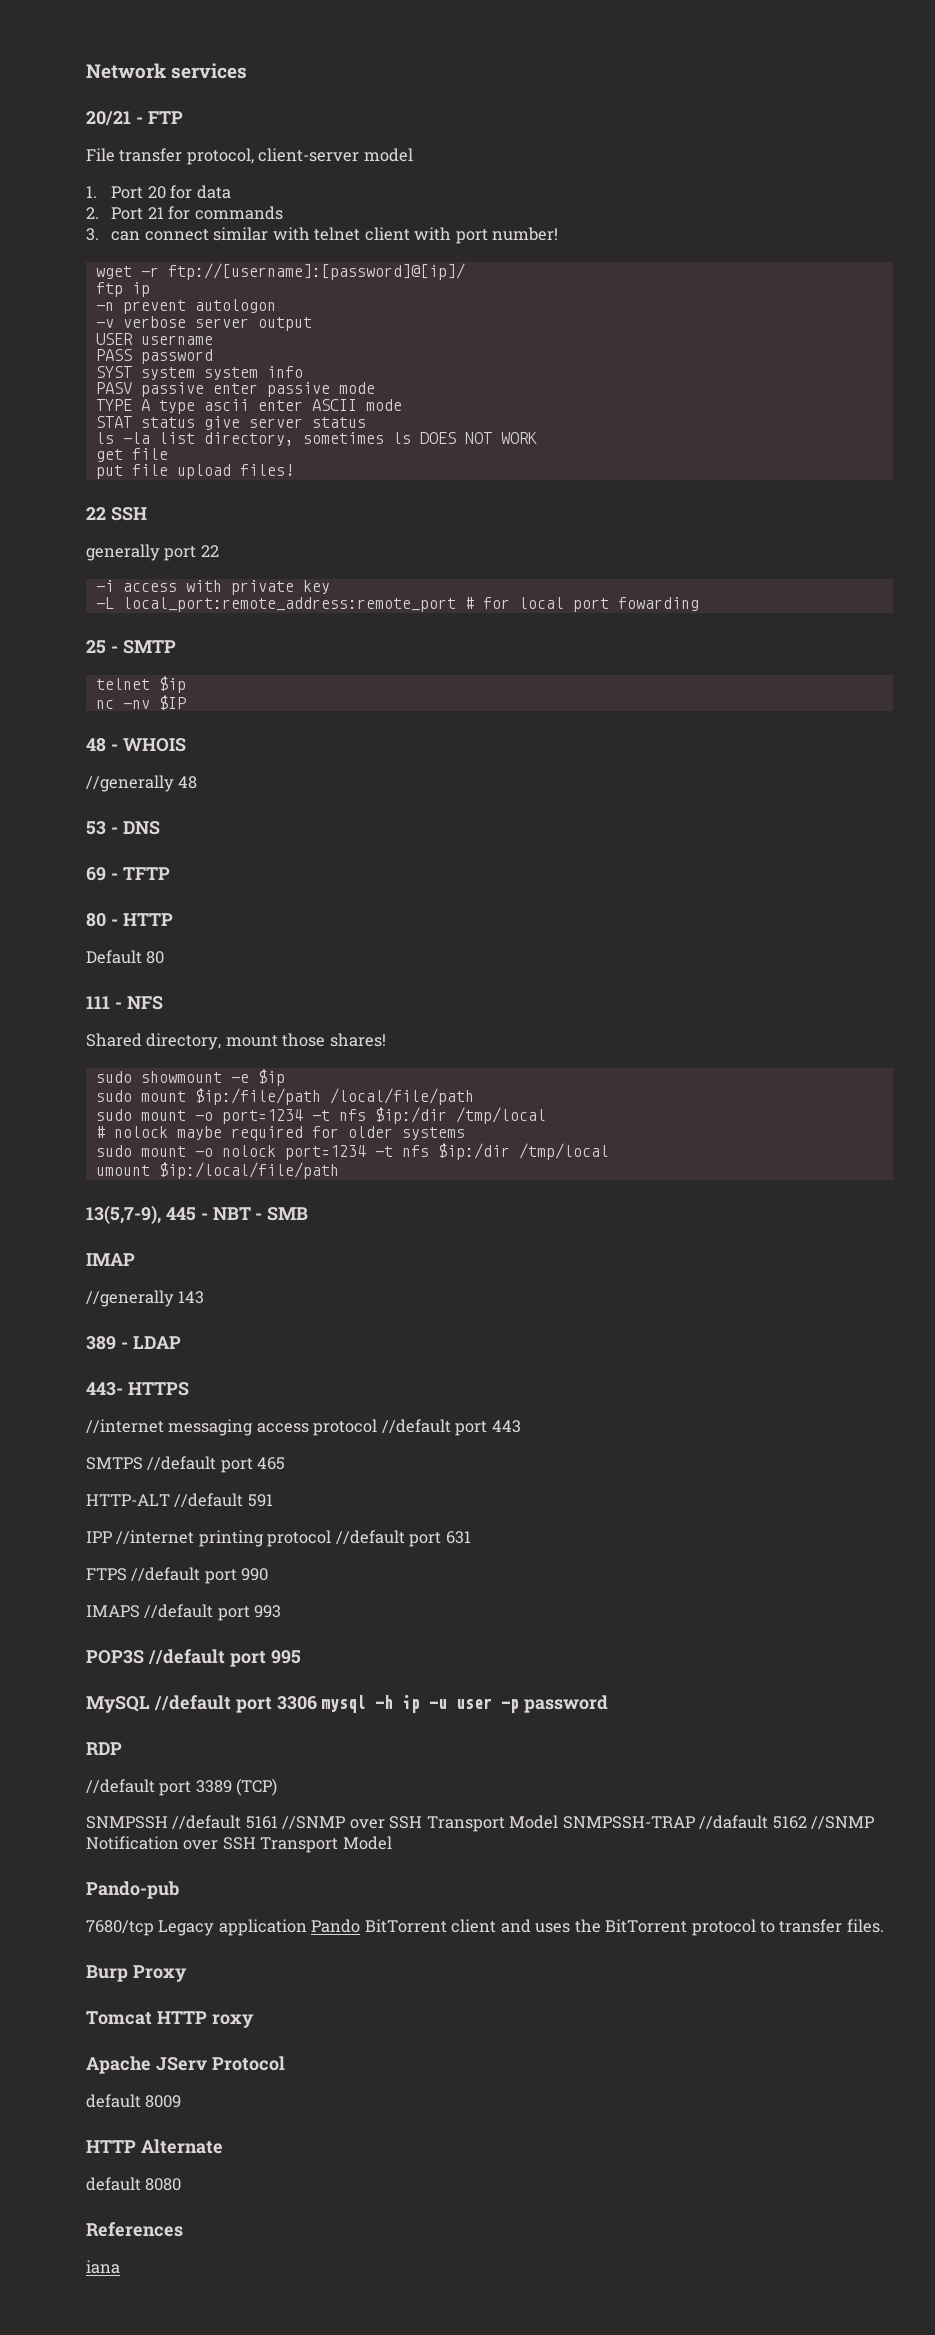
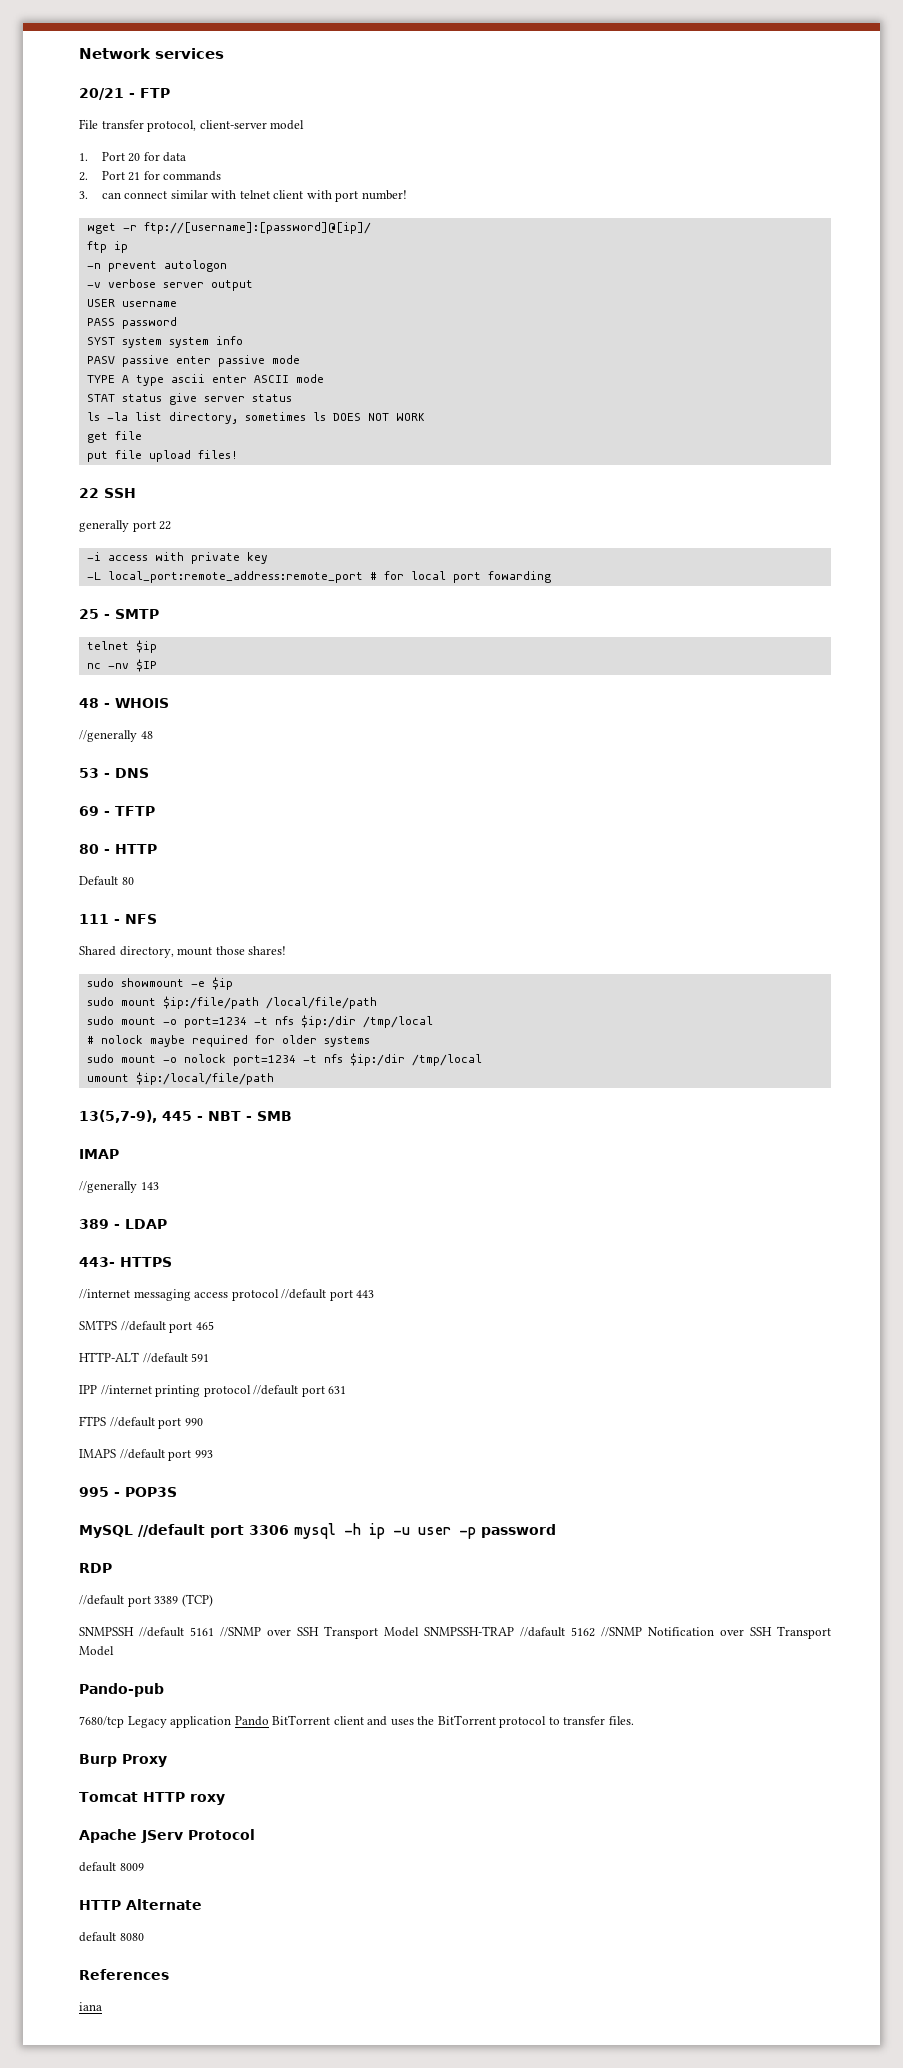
- POP3S //default port 995
+ 995 - POP3S

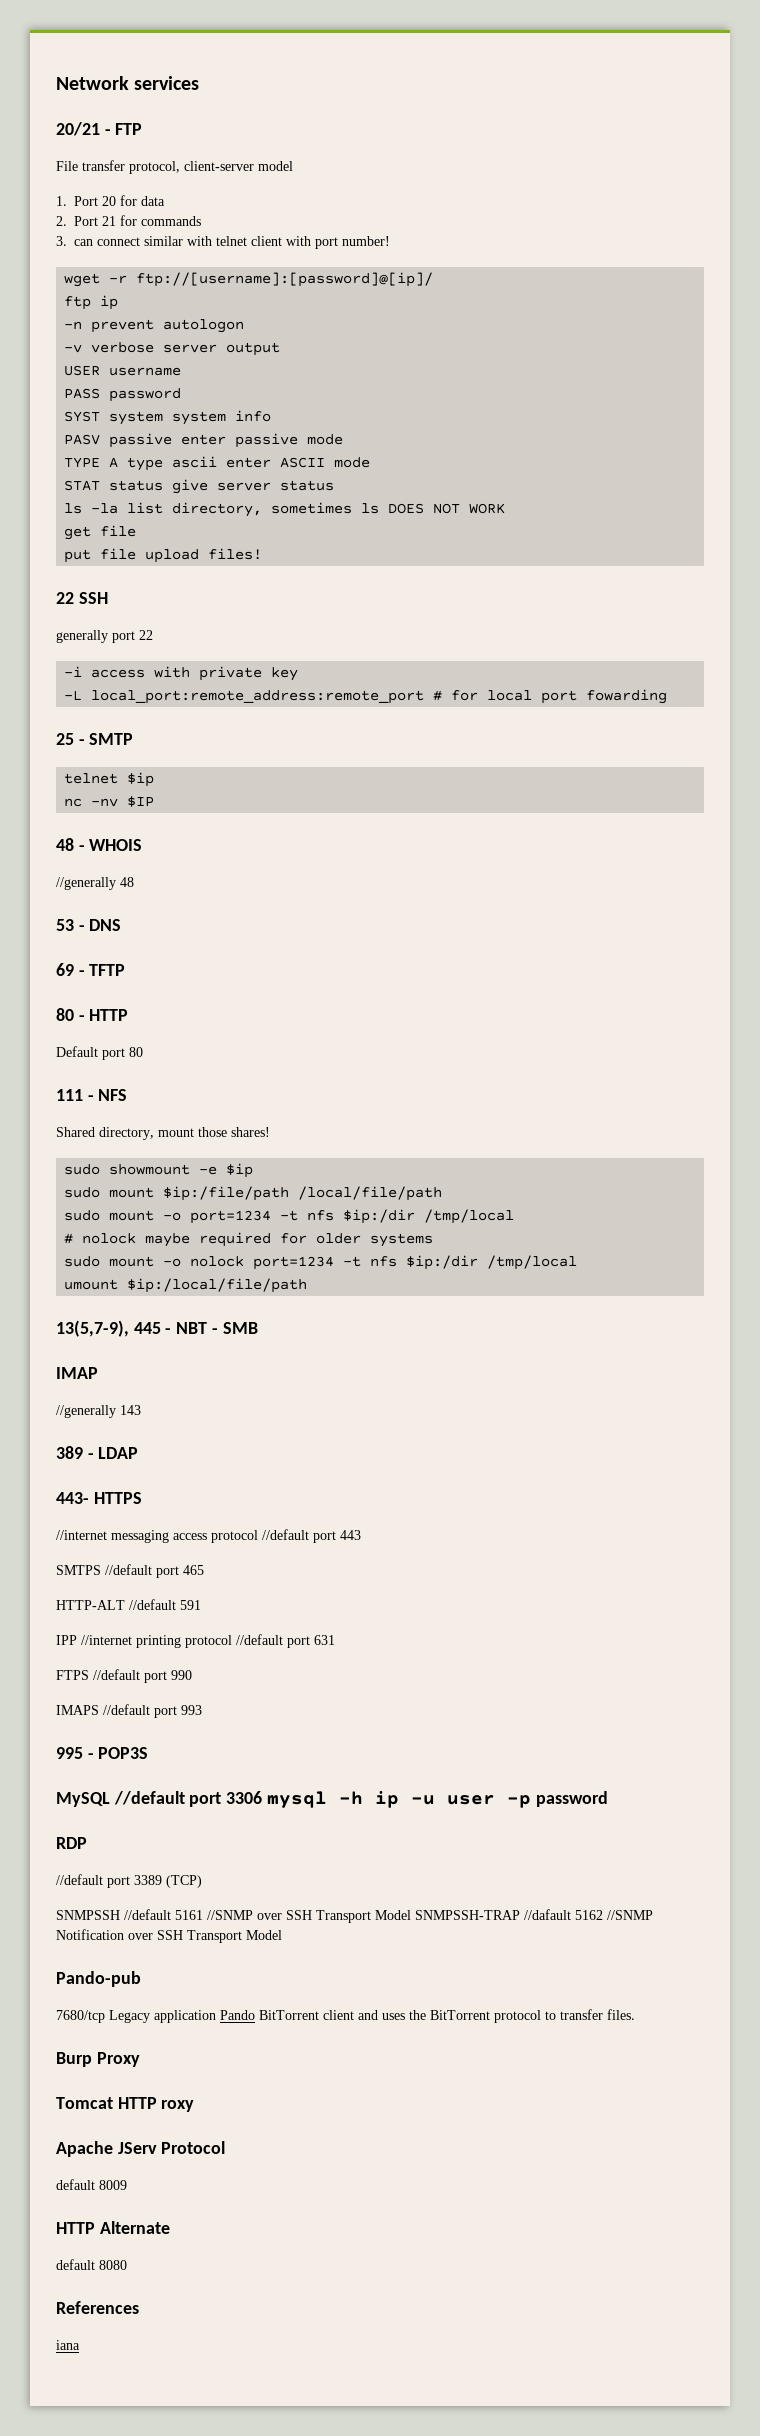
- Default 80
+ Default port 80

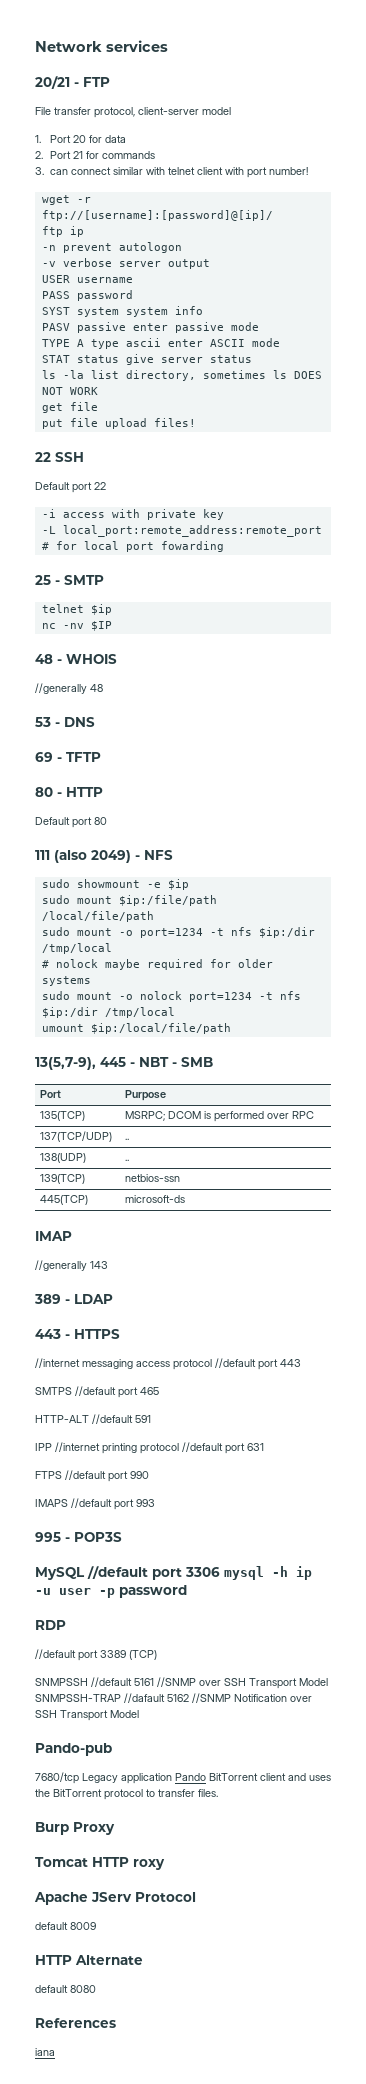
- generally port 22
+ Default port 22
- 111 - NFS
+ 111 (also 2049) - NFS
- Shared directory, mount those shares!
+ Port | Purpose
+ 135(TCP) | MSRPC; DCOM is performed over RPC
+ 137(TCP/UDP) | ..
+ 138(UDP) | ..
+ 139(TCP) | netbios-ssn
+ 445(TCP) | microsoft-ds
- 443- HTTPS
+ 443 - HTTPS

